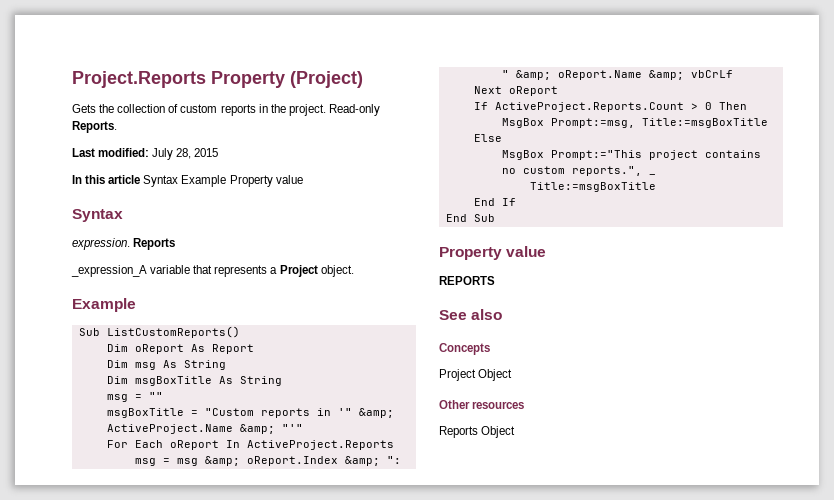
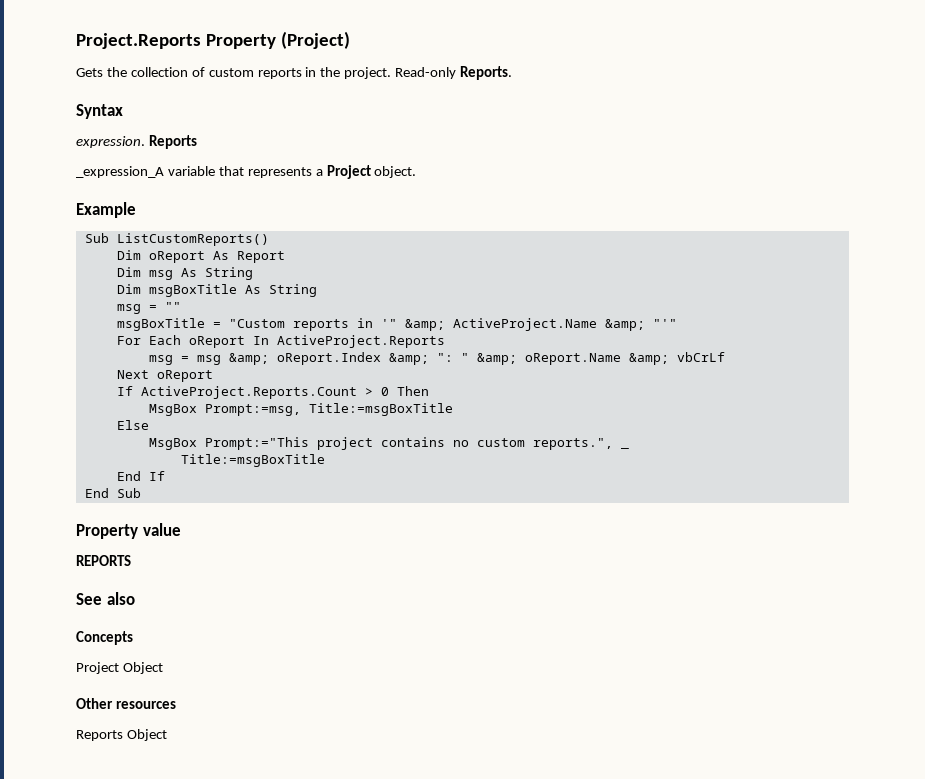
- Last modified: July 28, 2015
- In this article Syntax Example Property value

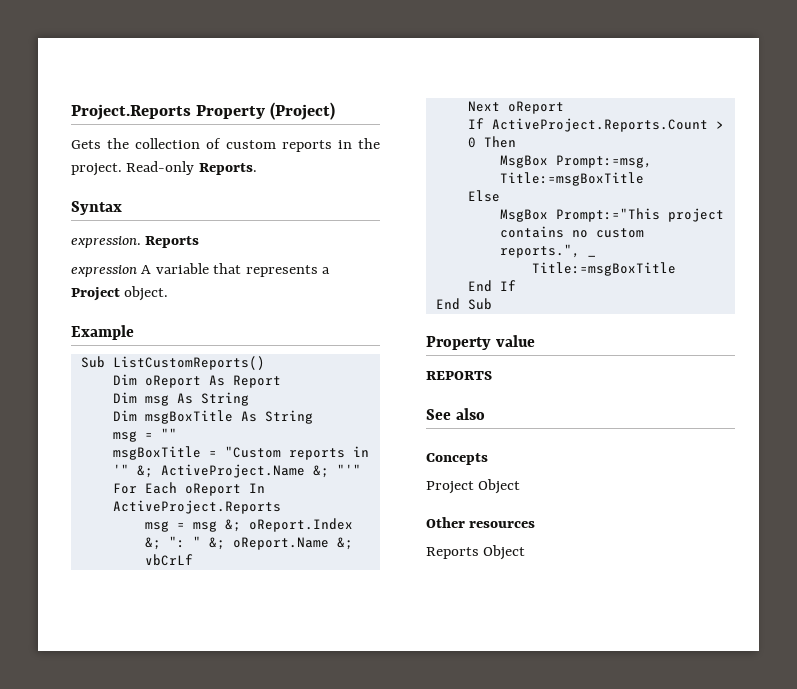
- _expression_A variable that represents a Project object.
+ expression A variable that represents a Project object.
- msgBoxTitle = "Custom reports in '" &amp; ActiveProject.Name &amp; "'"
+ msgBoxTitle = "Custom reports in '" &; ActiveProject.Name &; "'"
- msg = msg &amp; oReport.Index &amp; ": " &amp; oReport.Name &amp; vbCrLf
+ msg = msg &; oReport.Index &; ": " &; oReport.Name &; vbCrLf

